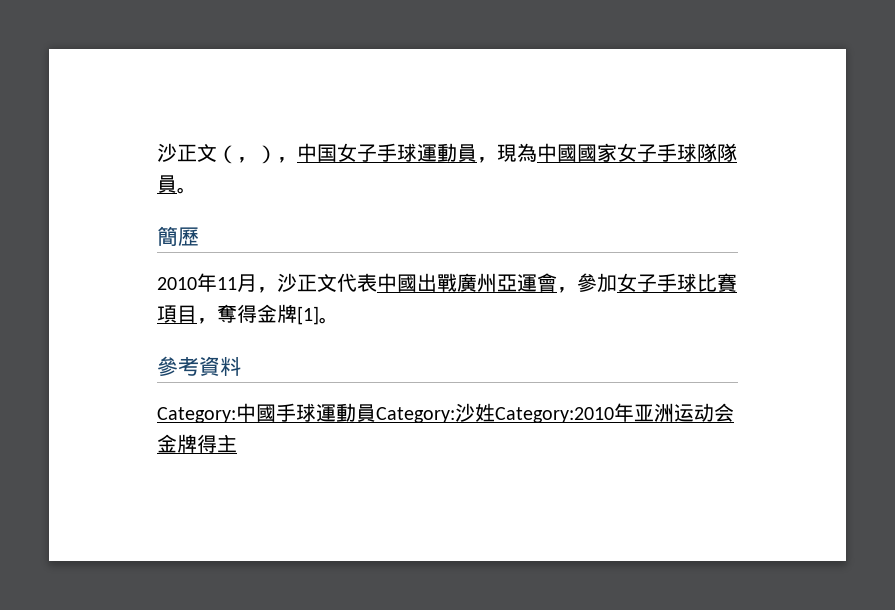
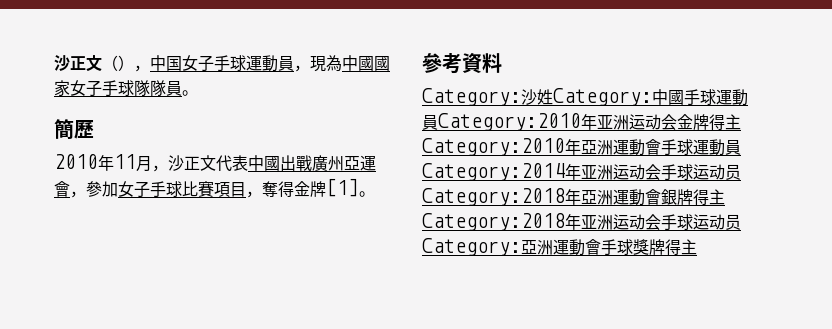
- 沙正文（，），中国女子手球運動員，現為中國國家女子手球隊隊員。
+ 沙正文（），中国女子手球運動員，現為中國國家女子手球隊隊員。
- Category:中國手球運動員Category:沙姓Category:2010年亚洲运动会金牌得主
+ Category:沙姓Category:中國手球運動員Category:2010年亚洲运动会金牌得主Category:2010年亞洲運動會手球運動員Category:2014年亚洲运动会手球运动员Category:2018年亞洲運動會銀牌得主Category:2018年亚洲运动会手球运动员Category:亞洲運動會手球獎牌得主

